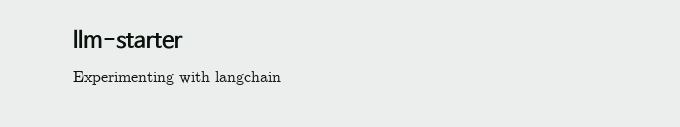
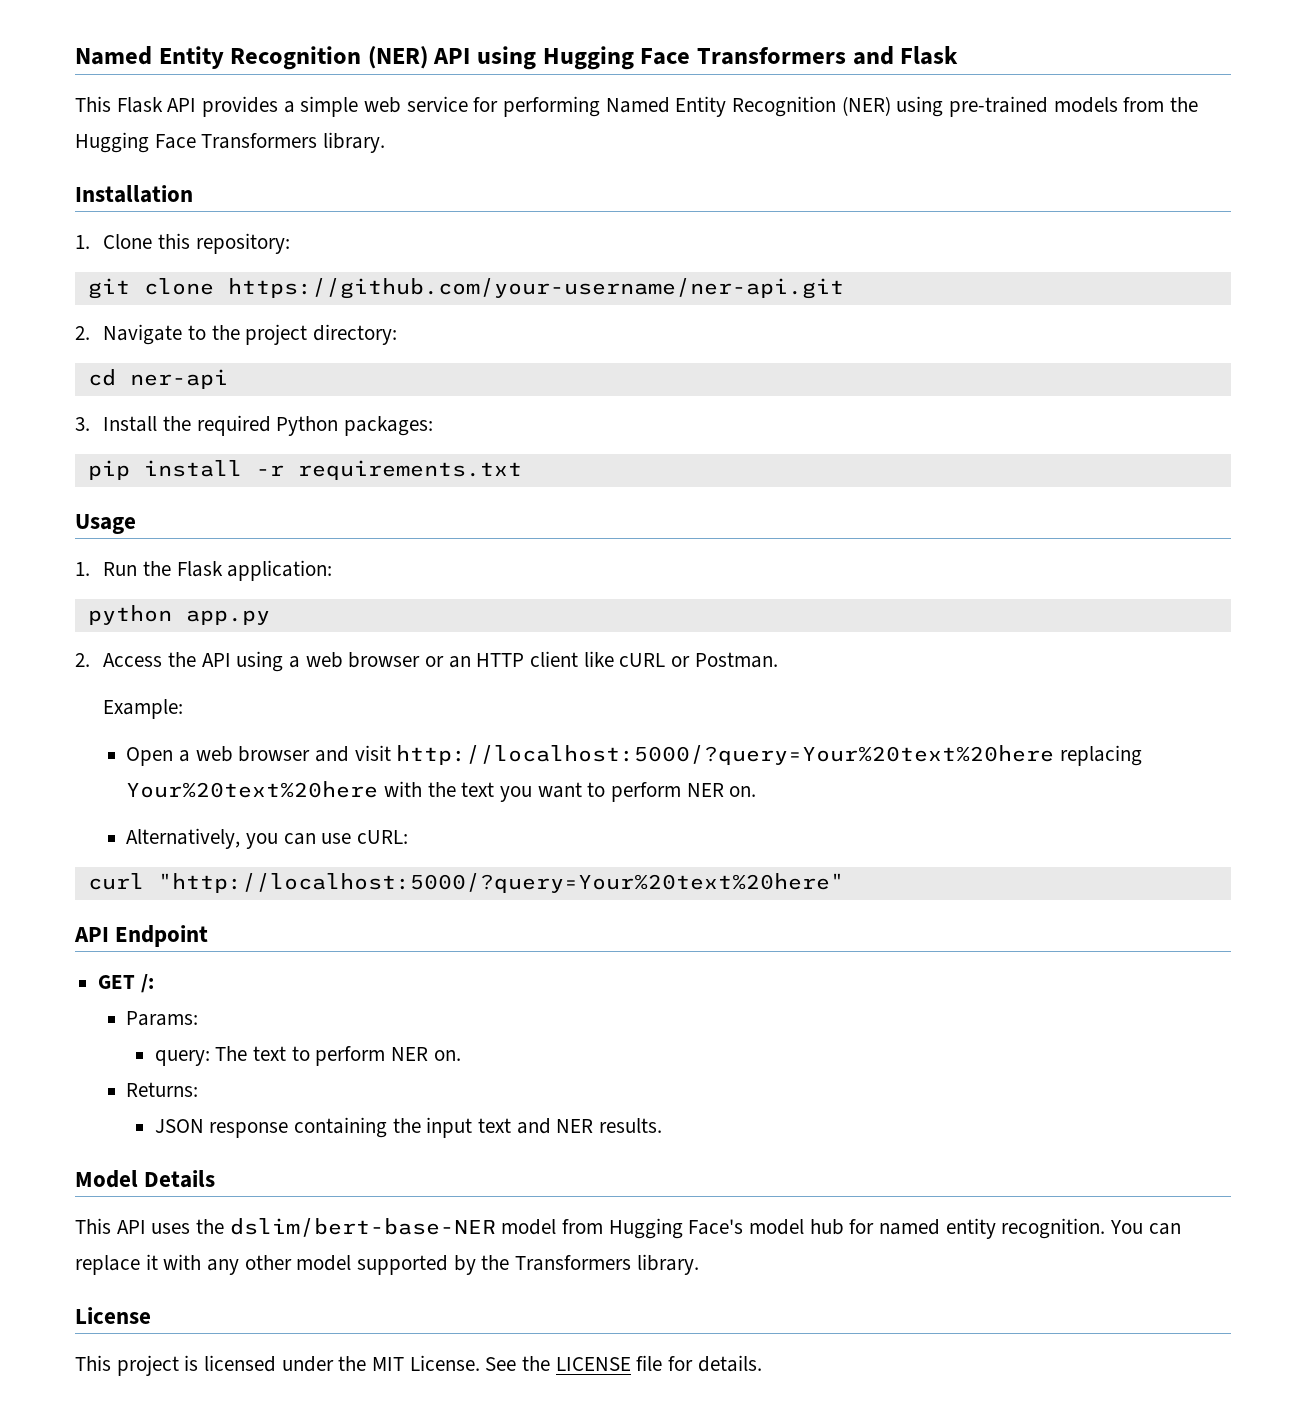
- llm-starter
- Experimenting with langchain
+ Named Entity Recognition (NER) API using Hugging Face Transformers and Flask
+ This Flask API provides a simple web service for performing Named Entity Recognition (NER) using pre-trained models from the Hugging Face Transformers library.
+ Installation
+ 1. Clone this repository:
+ git clone https://github.com/your-username/ner-api.git
+ 2. Navigate to the project directory:
+ cd ner-api
+ 3. Install the required Python packages:
+ pip install -r requirements.txt
+ Usage
+ 1. Run the Flask application:
+ python app.py
+ 2. Access the API using a web browser or an HTTP client like cURL or Postman.
+ Example:
+ Open a web browser and visit http://localhost:5000/?query=Your%20text%20here replacing Your%20text%20here with the text you want to perform NER on.
+ Alternatively, you can use cURL:
+ curl "http://localhost:5000/?query=Your%20text%20here"
+ API Endpoint
+ GET /:
+ Params:
+ query: The text to perform NER on.
+ Returns:
+ JSON response containing the input text and NER results.
+ Model Details
+ This API uses the dslim/bert-base-NER model from Hugging Face's model hub for named entity recognition. You can replace it with any other model supported by the Transformers library.
+ License
+ This project is licensed under the MIT License. See the LICENSE file for details.

